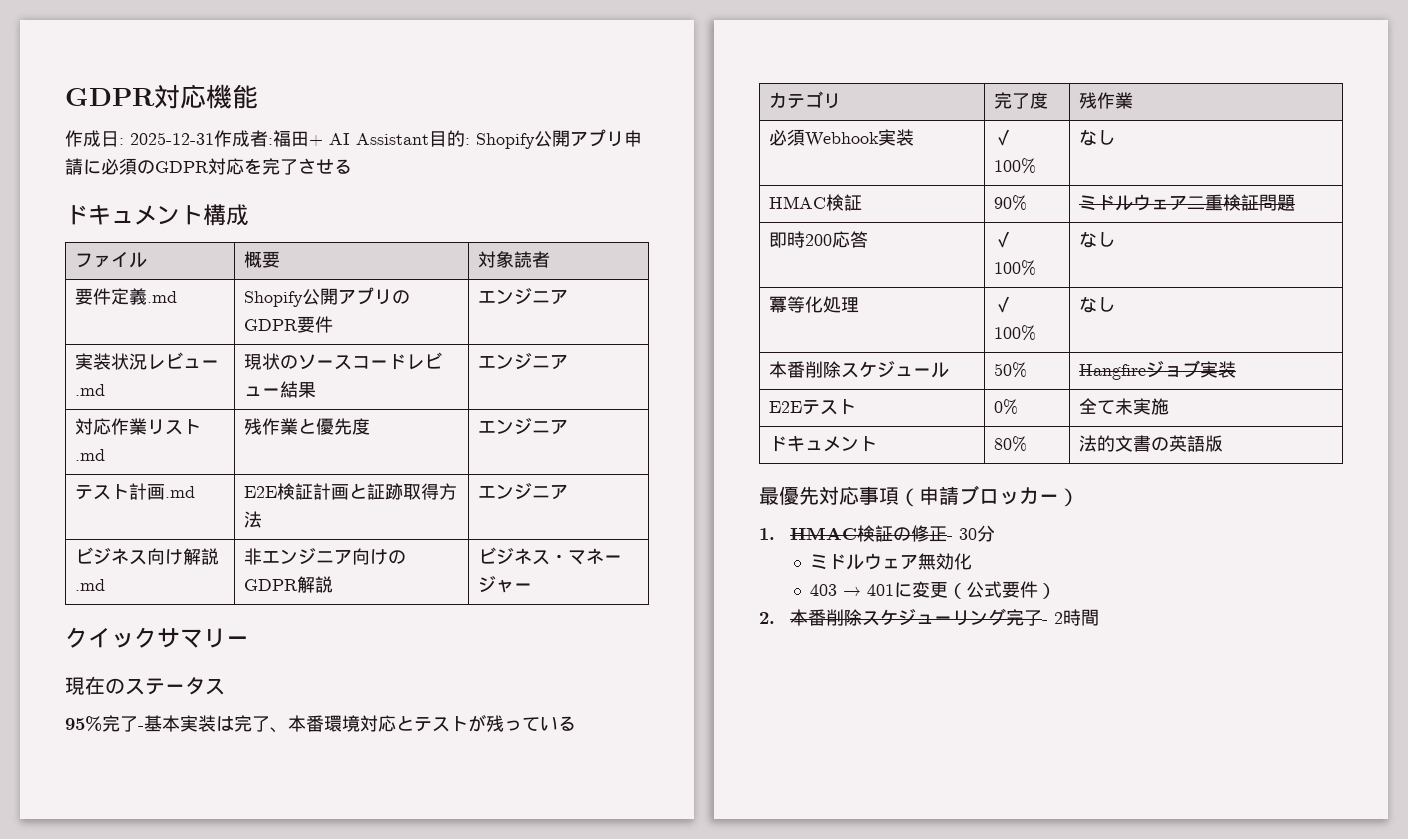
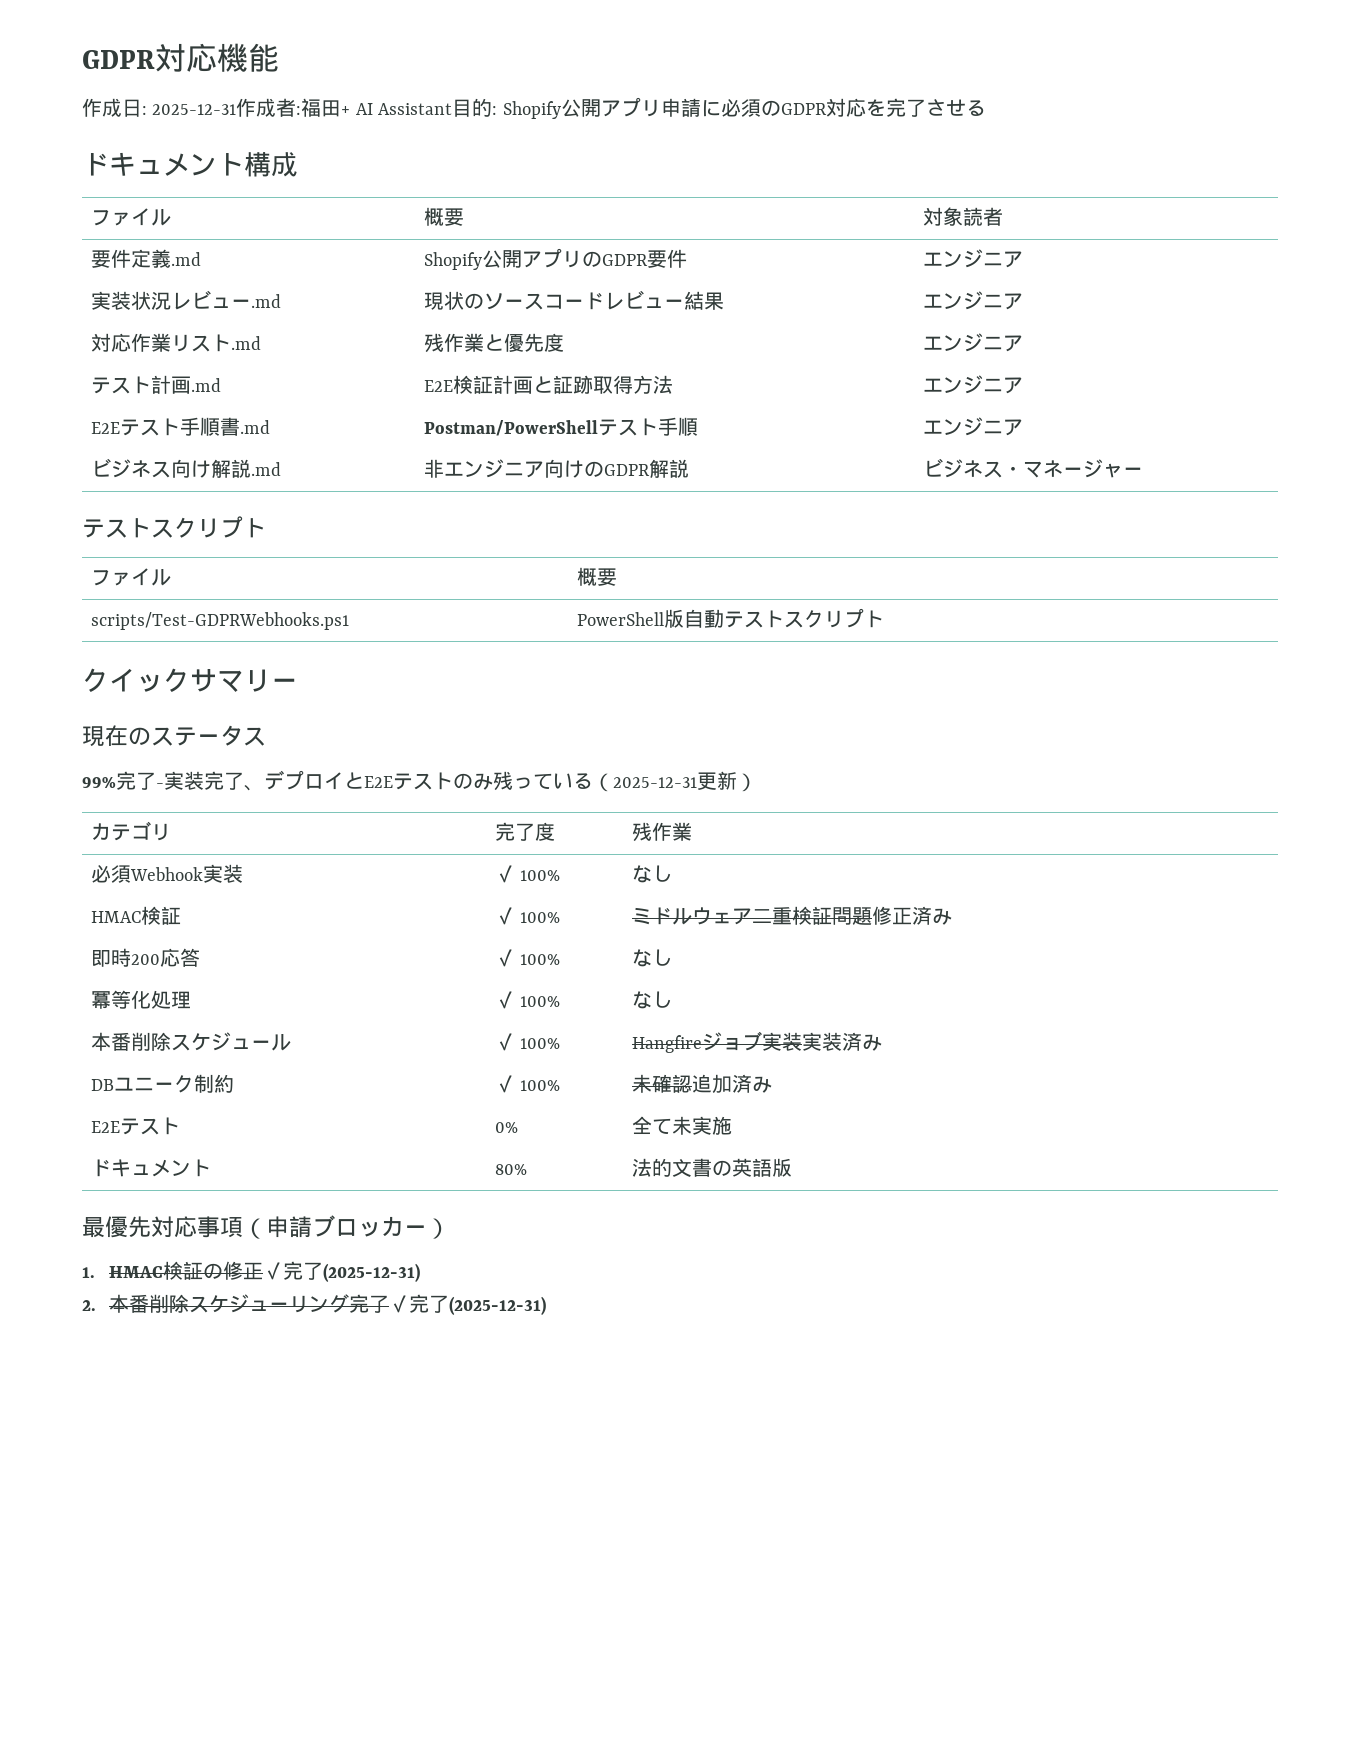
+ E2Eテスト手順書.md | Postman/PowerShellテスト手順 | エンジニア
  ビジネス向け解説.md | 非エンジニア向けのGDPR解説 | ビジネス・マネージャー
+ テストスクリプト
+ ファイル | 概要
+ scripts/Test-GDPRWebhooks.ps1 | PowerShell版自動テストスクリプト
- 95%完了-基本実装は完了、本番環境対応とテストが残っている
+ 99%完了-実装完了、デプロイとE2Eテストのみ残っている（2025-12-31更新）
- HMAC検証 | 90% | ミドルウェア二重検証問題
+ HMAC検証 | ✓ 100% | ミドルウェア二重検証問題修正済み
- 本番削除スケジュール | 50% | Hangfireジョブ実装
+ 本番削除スケジュール | ✓ 100% | Hangfireジョブ実装実装済み
+ DBユニーク制約 | ✓ 100% | 未確認追加済み
- 1. HMAC検証の修正- 30分
- ミドルウェア無効化
- 403 → 401に変更（公式要件）
+ 1. HMAC検証の修正✓完了(2025-12-31)
- 2.本番削除スケジューリング完了- 2時間
+ 2.本番削除スケジューリング完了✓完了(2025-12-31)

